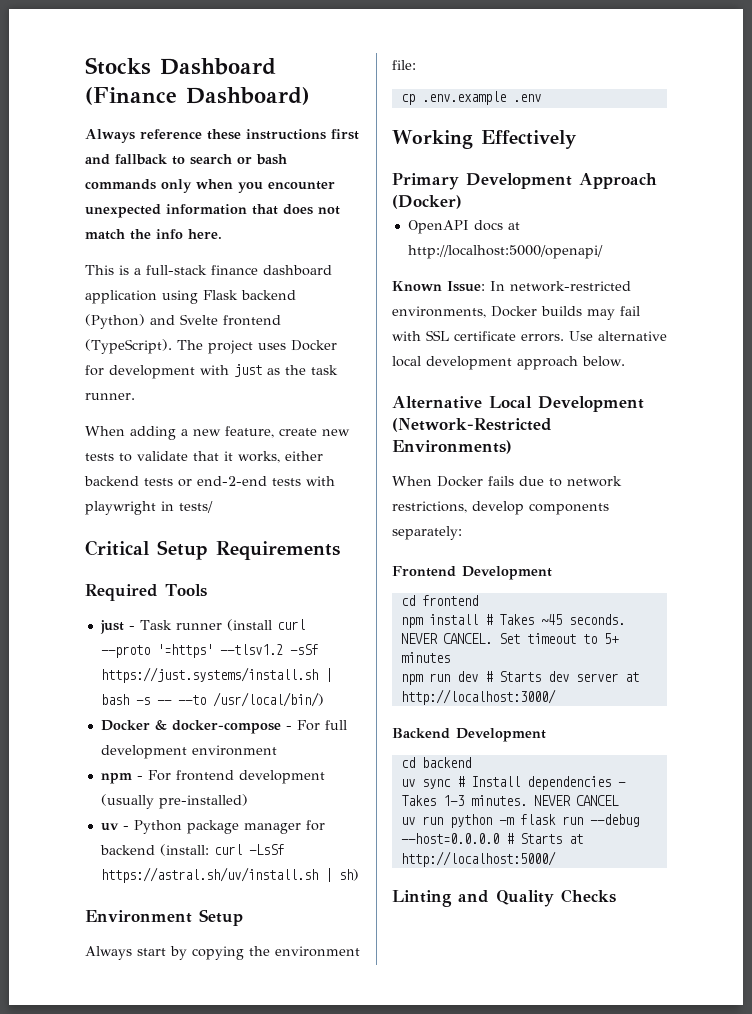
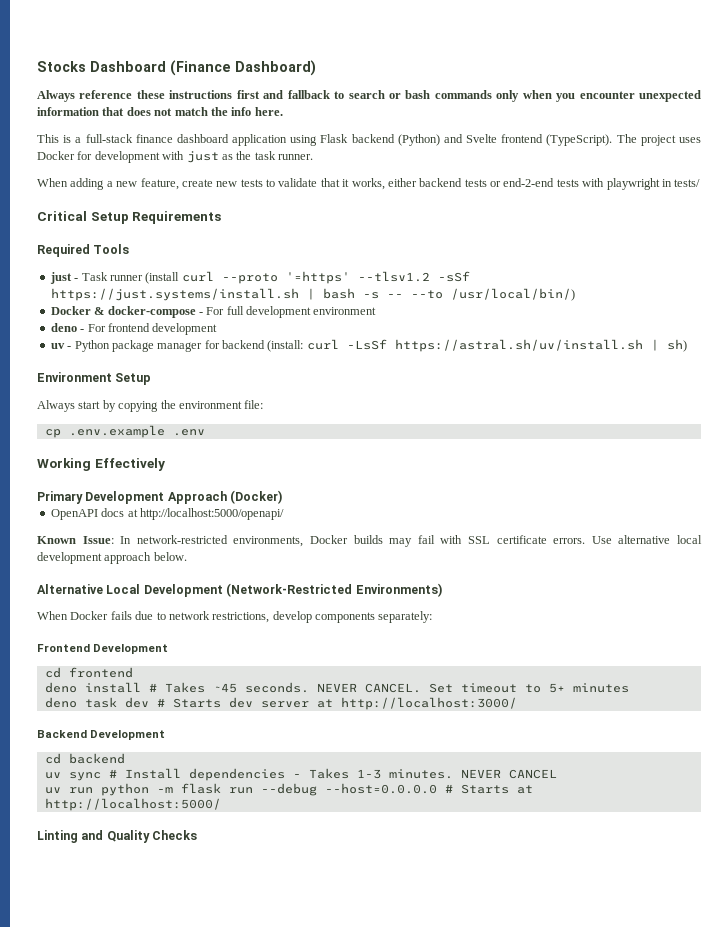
- npm - For frontend development (usually pre-installed)
+ deno - For frontend development
- npm install # Takes ~45 seconds.
+ deno install # Takes ~45 seconds.
- npm run dev # Starts dev server at http://localhost:3000/
+ deno task dev # Starts dev server at http://localhost:3000/

